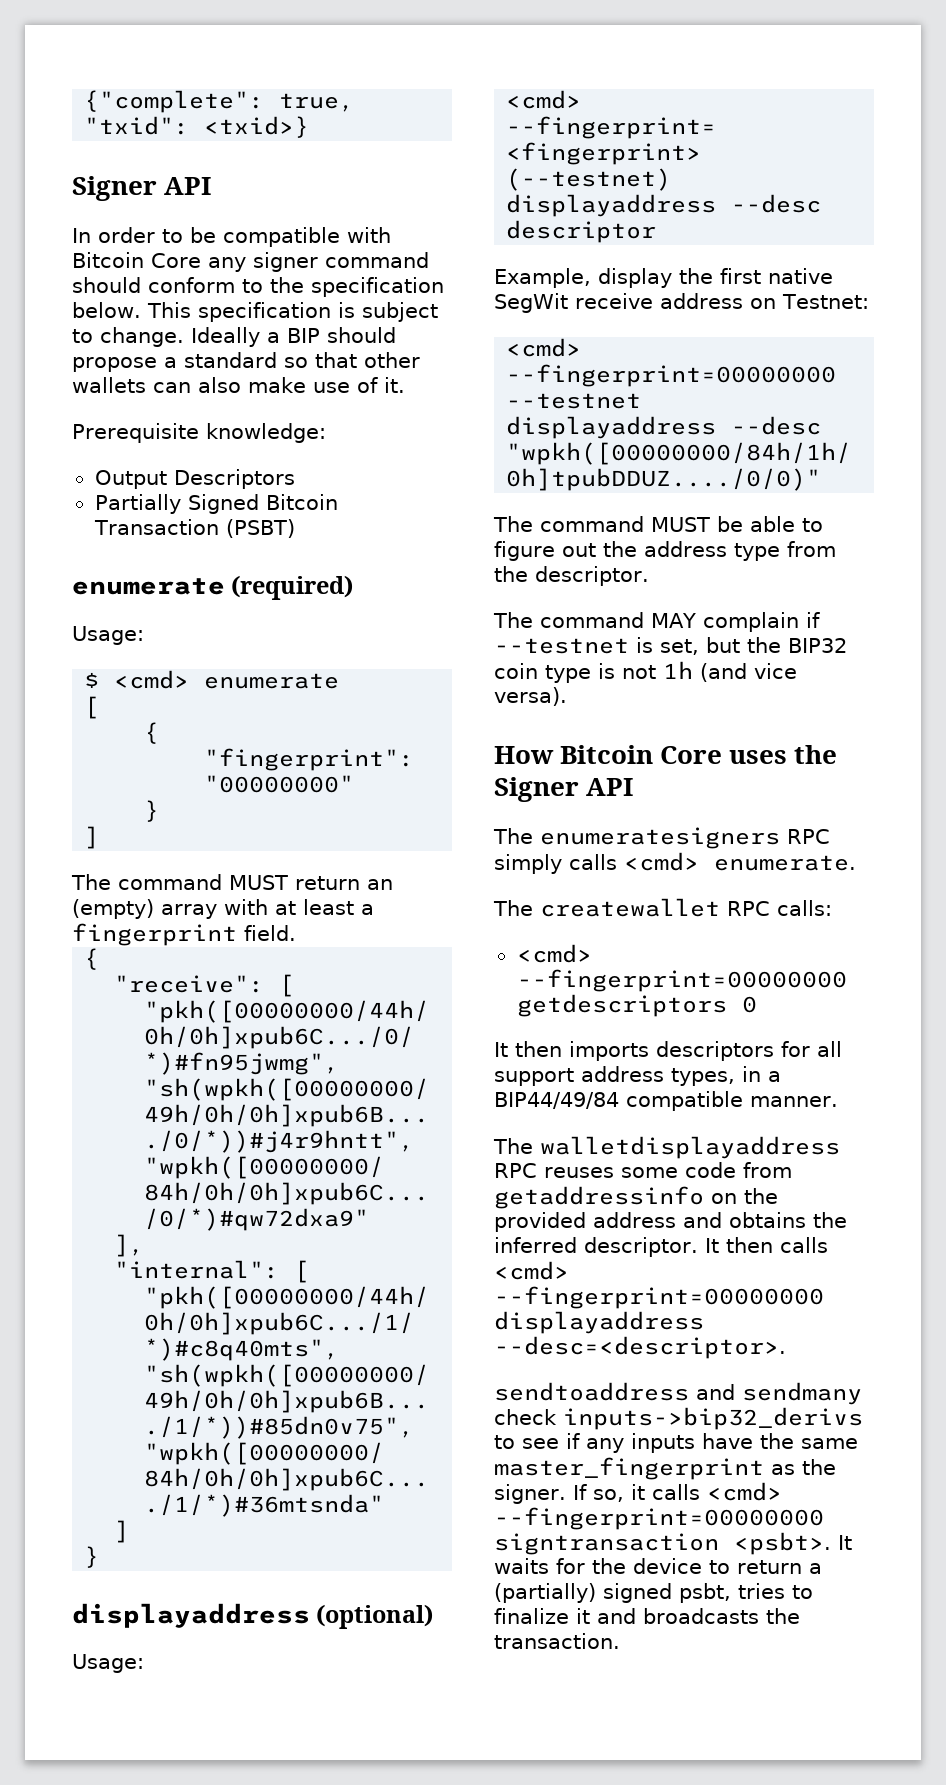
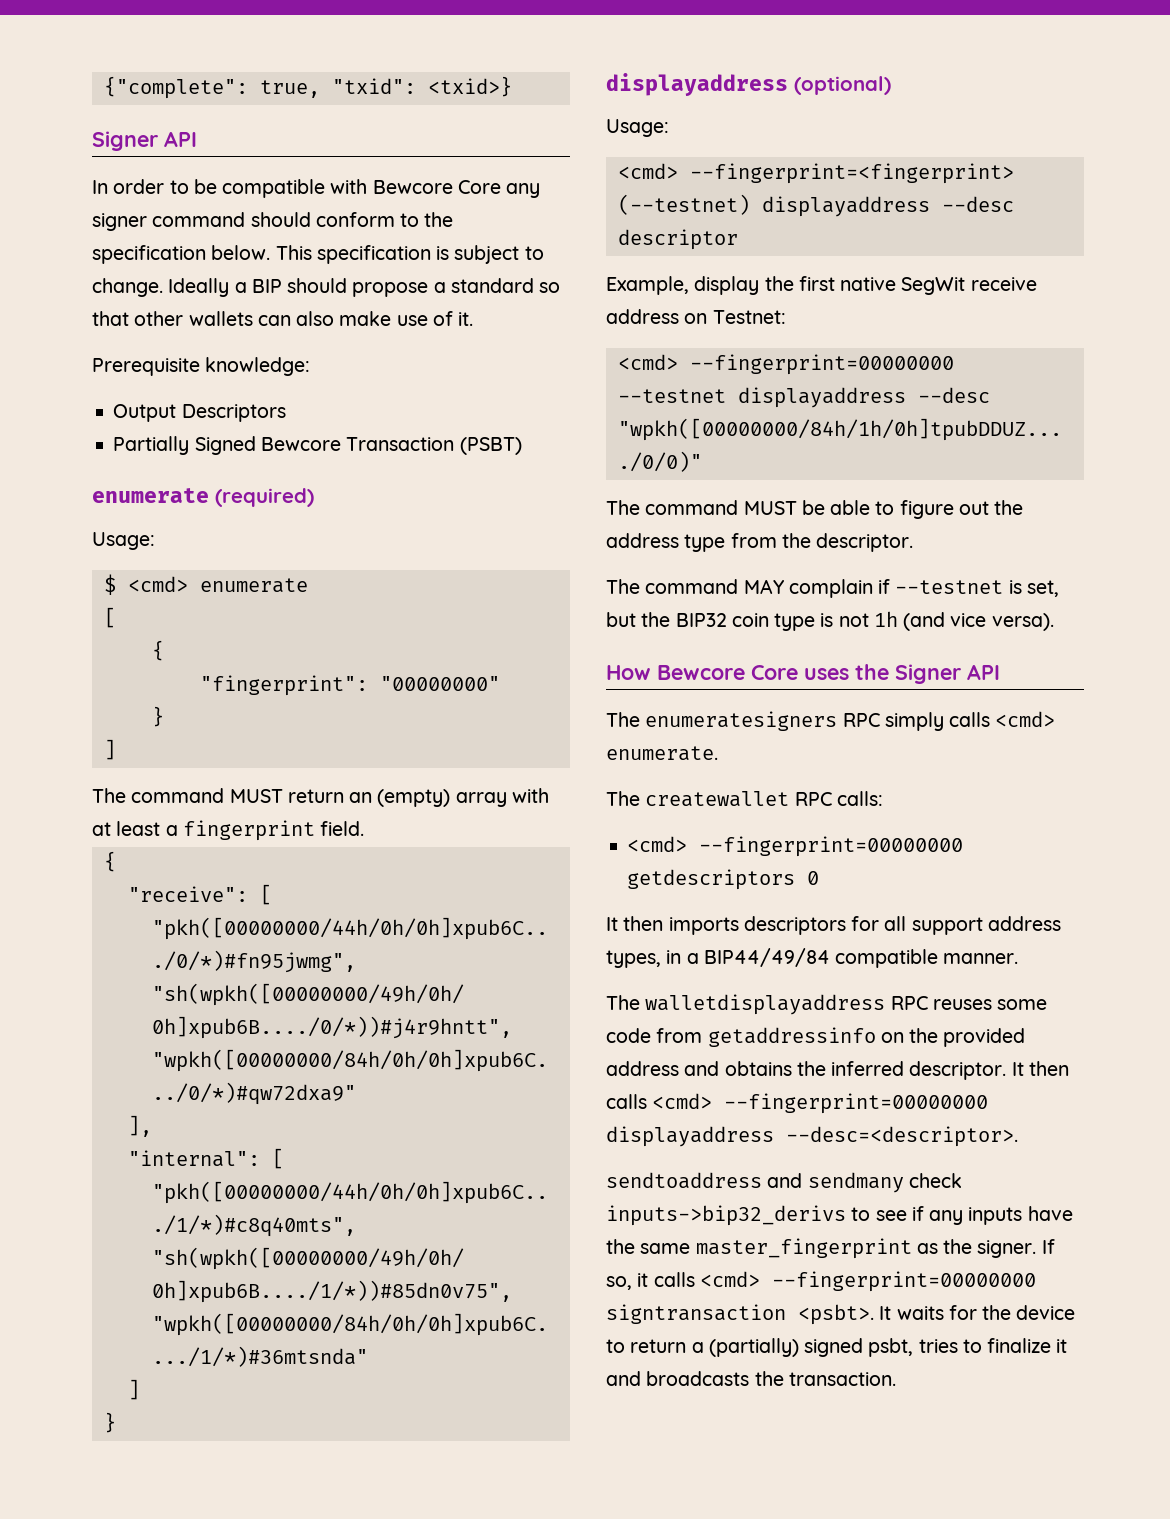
- In order to be compatible with Bitcoin Core any signer command should conform to the specification below.
+ In order to be compatible with Bewcore Core any signer command should conform to the specification below.
- Partially Signed Bitcoin Transaction (PSBT)
+ Partially Signed Bewcore Transaction (PSBT)
- How Bitcoin Core uses the Signer API
+ How Bewcore Core uses the Signer API

